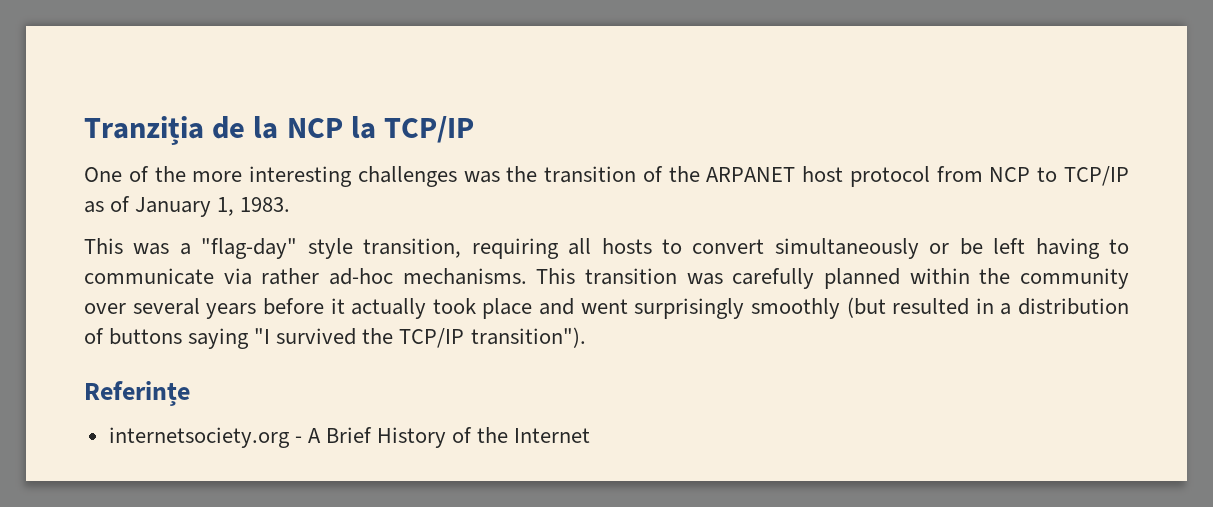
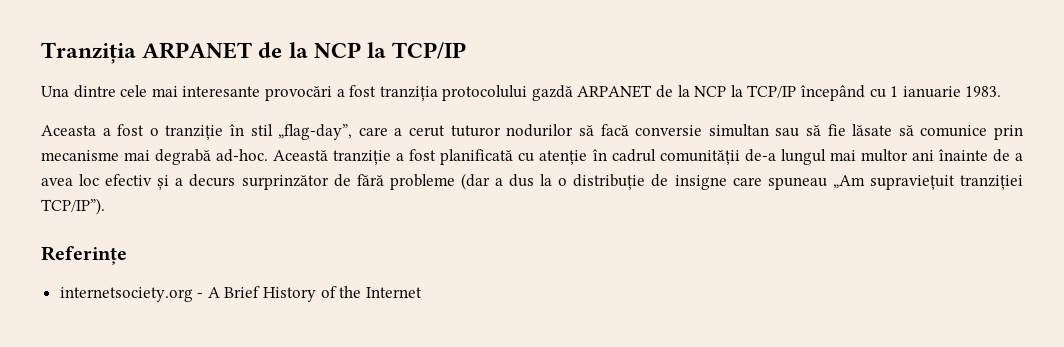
- Tranziția de la NCP la TCP/IP
+ Tranziția ARPANET de la NCP la TCP/IP
- One of the more interesting challenges was the transition of the ARPANET host protocol from NCP to TCP/IP as of January 1, 1983.
- This was a "flag-day" style transition, requiring all hosts to convert simultaneously or be left having to communicate via rather ad-hoc mechanisms. This transition was carefully planned within the community over several years before it actually took place and went surprisingly smoothly (but resulted in a distribution of buttons saying "I survived the TCP/IP transition").
+ Una dintre cele mai interesante provocări a fost tranziția protocolului gazdă ARPANET de la NCP la TCP/IP începând cu 1 ianuarie 1983.
+ Aceasta a fost o tranziție în stil „flag-day”, care a cerut tuturor nodurilor să facă conversie simultan sau să fie lăsate să comunice prin mecanisme mai degrabă ad-hoc. Această tranziție a fost planificată cu atenție în cadrul comunității de-a lungul mai multor ani înainte de a avea loc efectiv și a decurs surprinzător de fără probleme (dar a dus la o distribuție de insigne care spuneau „Am supraviețuit tranziției TCP/IP”).

